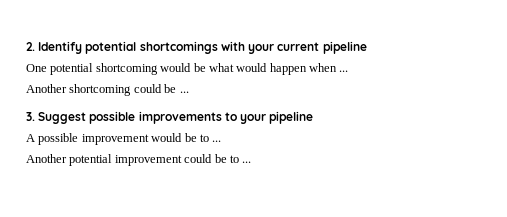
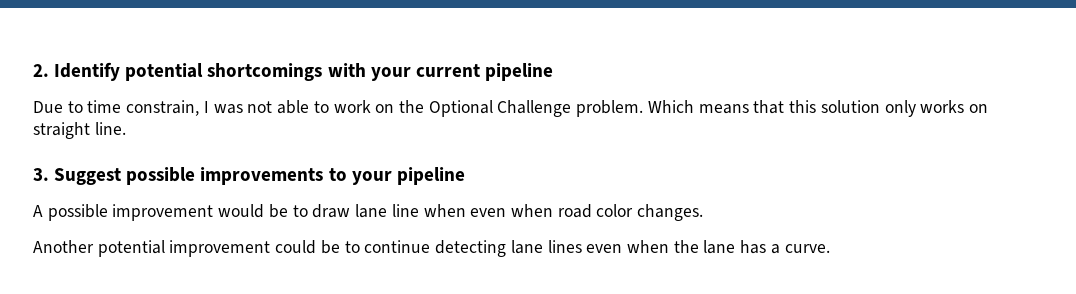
- One potential shortcoming would be what would happen when ...
- Another shortcoming could be ...
+ Due to time constrain, I was not able to work on the Optional Challenge problem. Which means that this solution only works on straight line.
- A possible improvement would be to ...
+ A possible improvement would be to draw lane line when even when road color changes.
- Another potential improvement could be to ...
+ Another potential improvement could be to continue detecting lane lines even when the lane has a curve.

